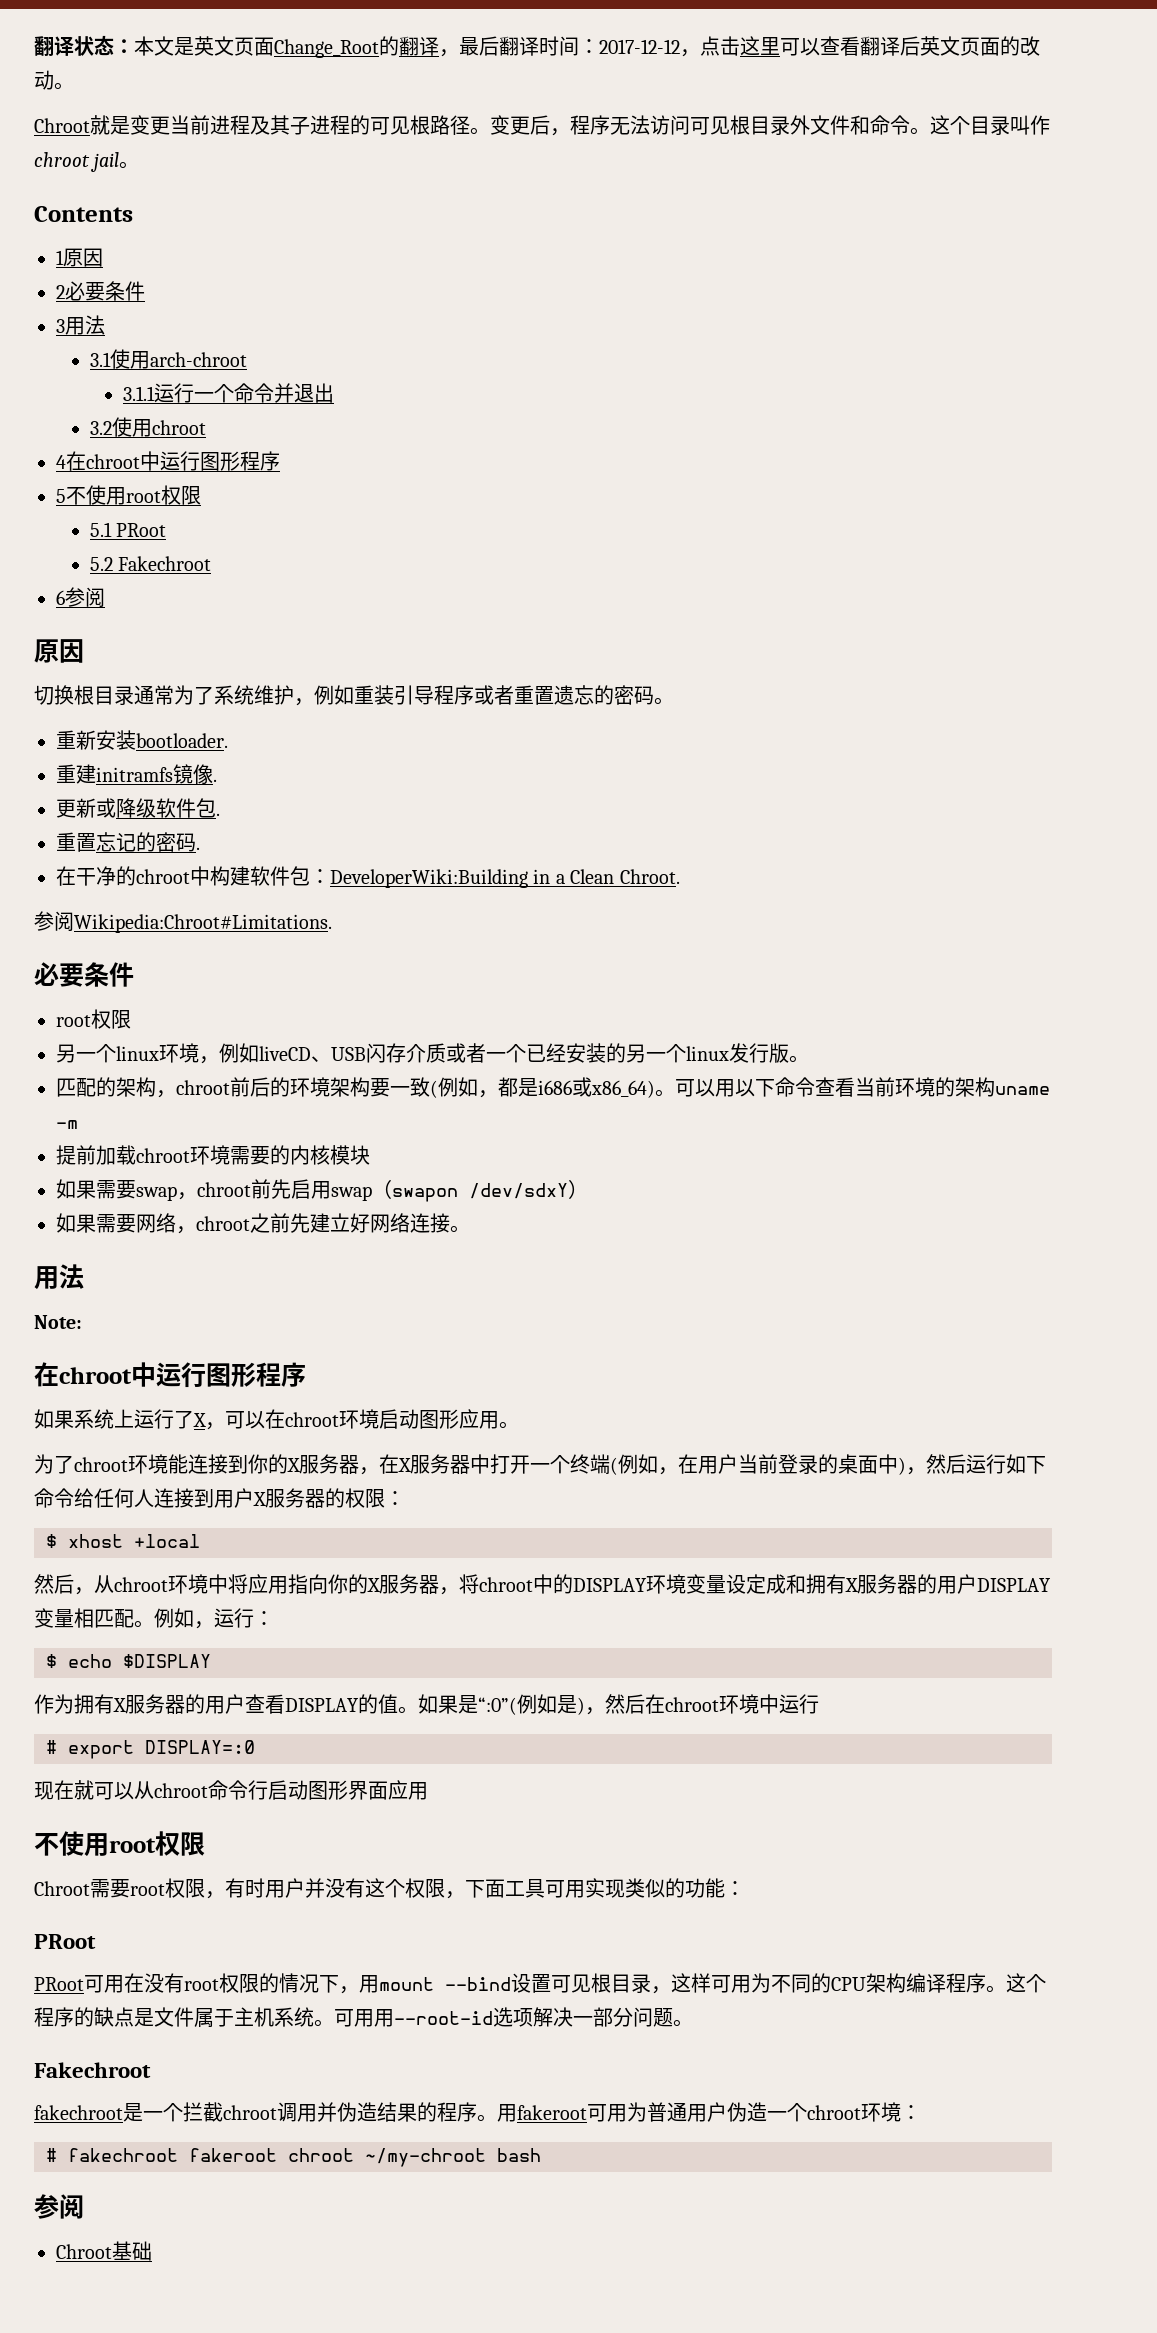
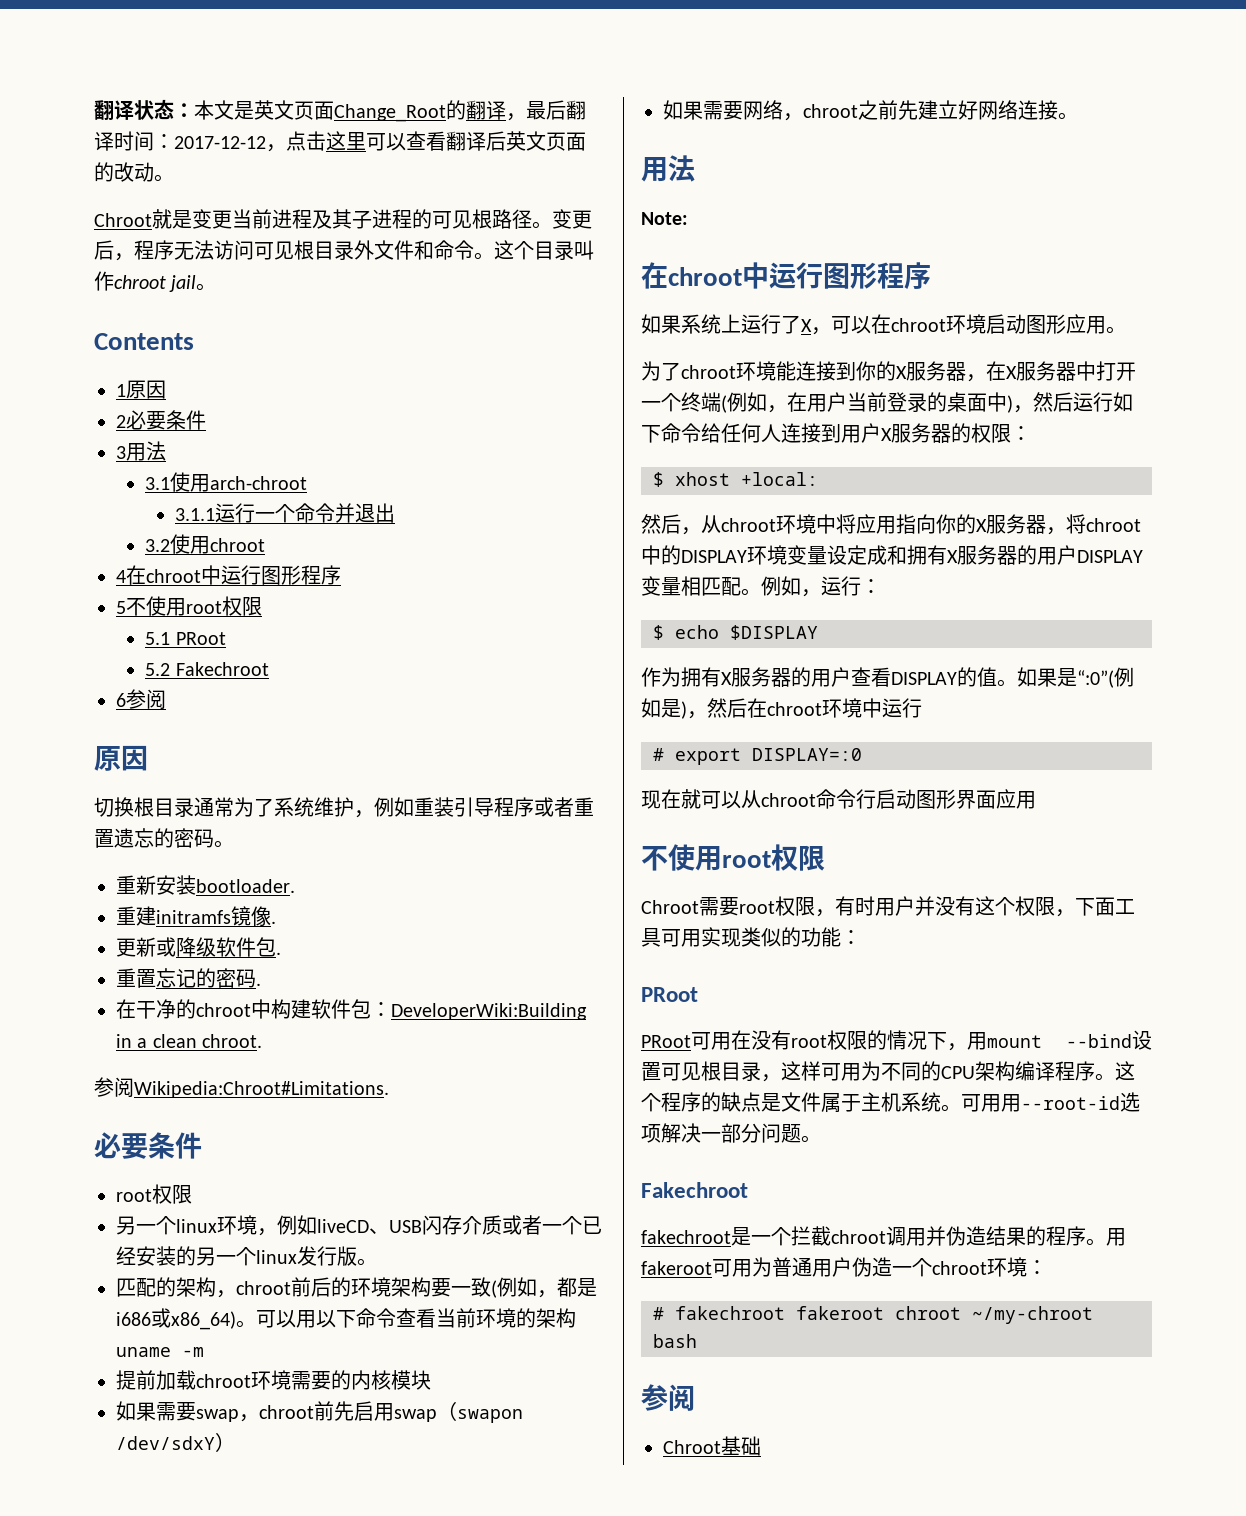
- 在干净的chroot中构建软件包：DeveloperWiki:Building in a Clean Chroot.
+ 在干净的chroot中构建软件包：DeveloperWiki:Building in a clean chroot.
- $ xhost +local
+ $ xhost +local:

